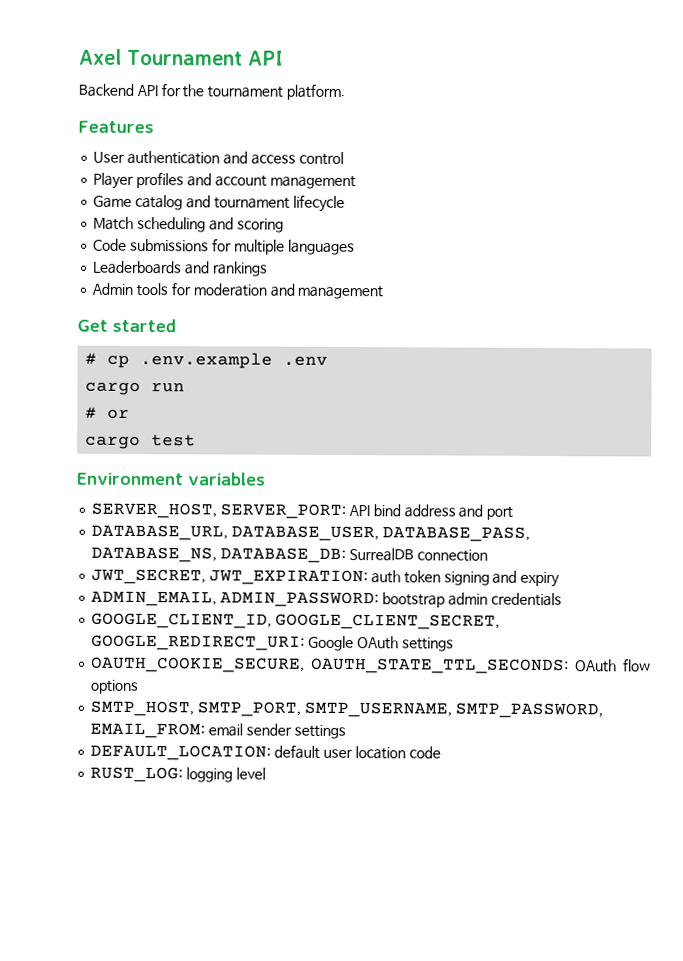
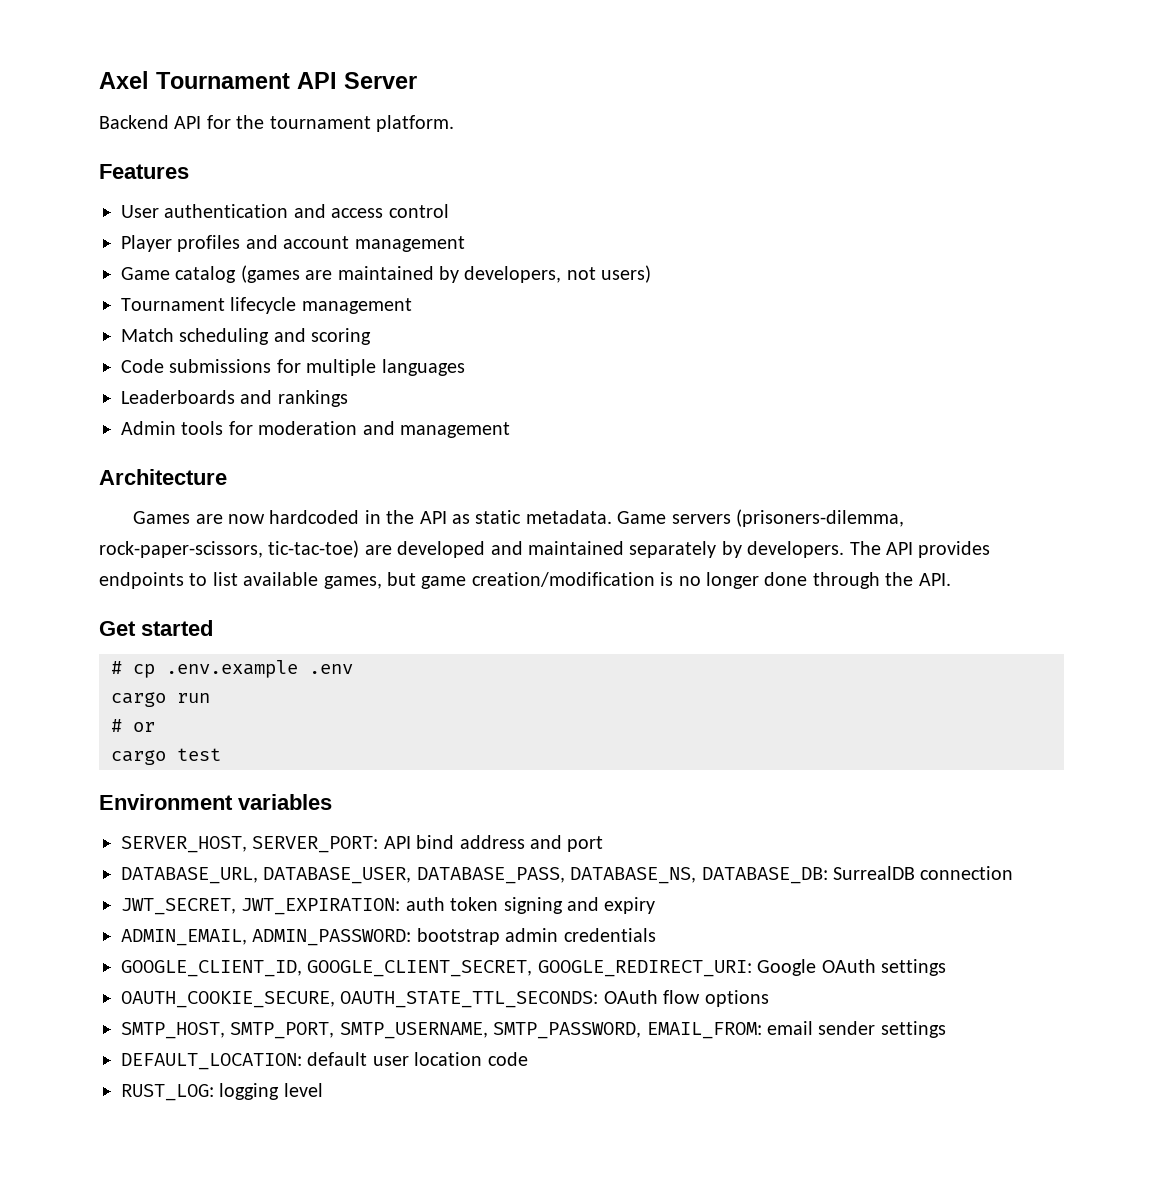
- Axel Tournament API
+ Axel Tournament API Server
- Game catalog and tournament lifecycle
+ Game catalog (games are maintained by developers, not users)
+ Tournament lifecycle management
+ Architecture
+ Games are now hardcoded in the API as static metadata. Game servers (prisoners-dilemma, rock-paper-scissors, tic-tac-toe) are developed and maintained separately by developers. The API provides endpoints to list available games, but game creation/modification is no longer done through the API.

